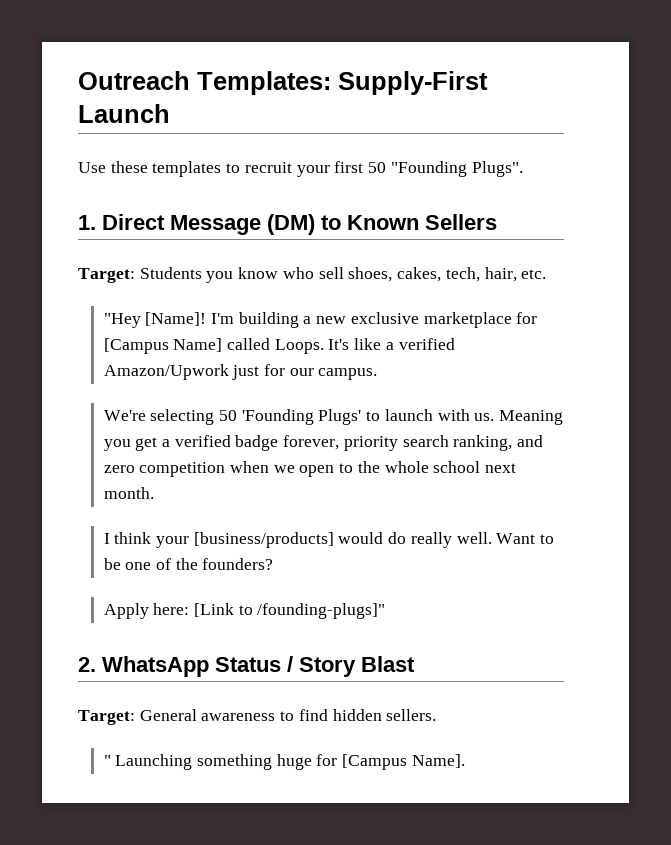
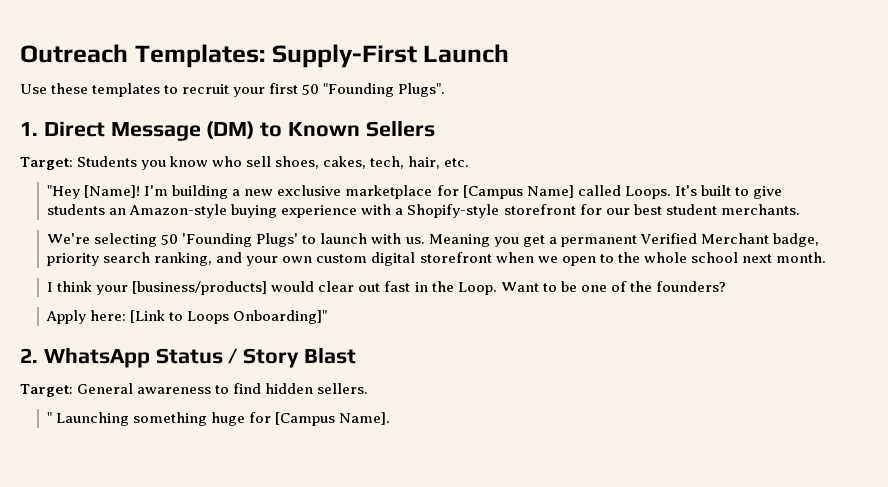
- It's like a verified Amazon/Upwork just for our campus.
+ It's built to give students an Amazon-style buying experience with a Shopify-style storefront for our best student merchants.
- Meaning you get a verified badge forever, priority search ranking, and zero competition when we open to the whole school next month.
+ Meaning you get a permanent Verified Merchant badge, priority search ranking, and your own custom digital storefront when we open to the whole school next month.
- I think your [business/products] would do really well.
+ I think your [business/products] would clear out fast in the Loop.
- Apply here: [Link to /founding-plugs]"
+ Apply here: [Link to Loops Onboarding]"

